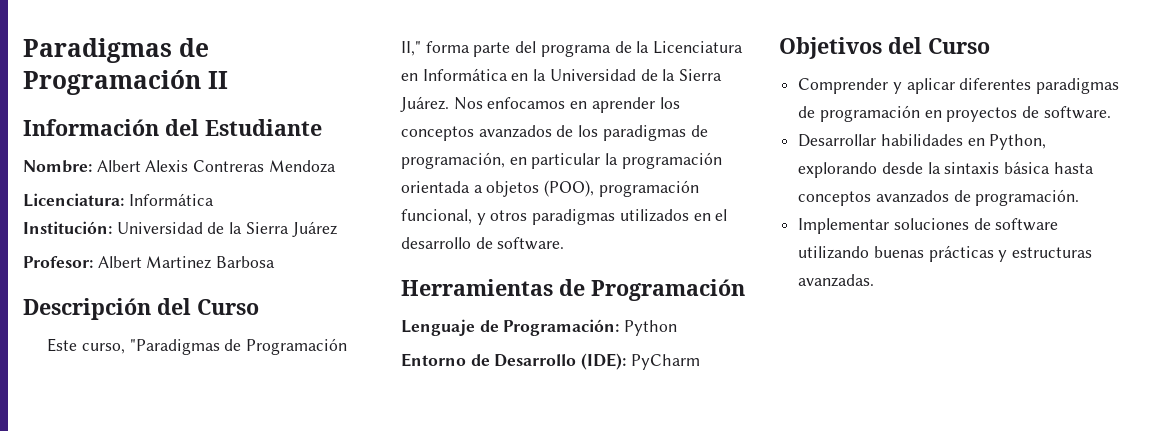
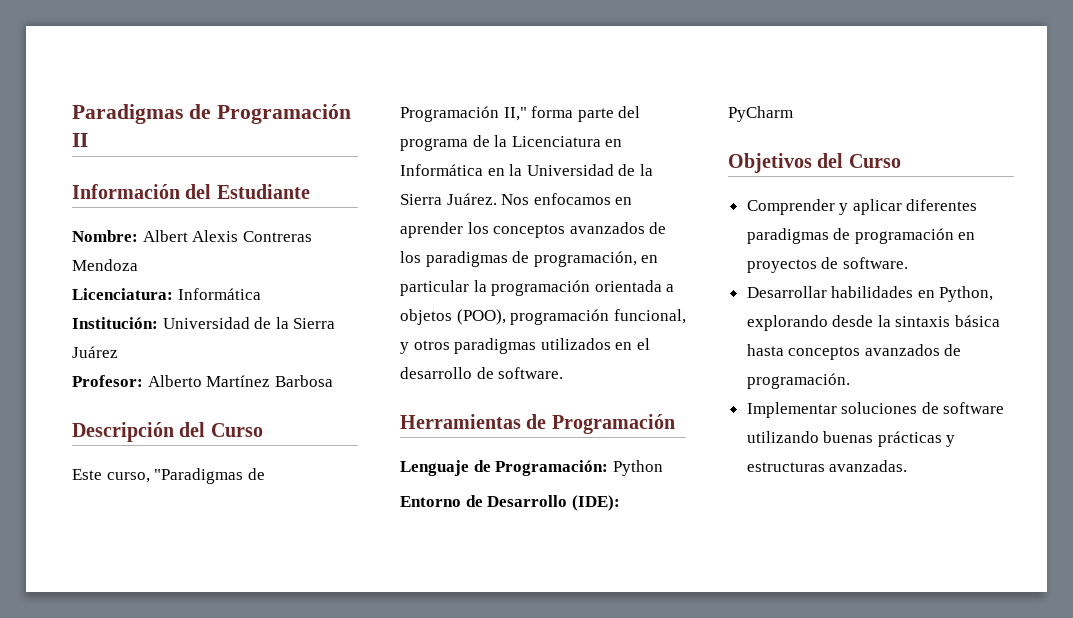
- Profesor: Albert Martinez Barbosa
+ Profesor: Alberto Martínez Barbosa

